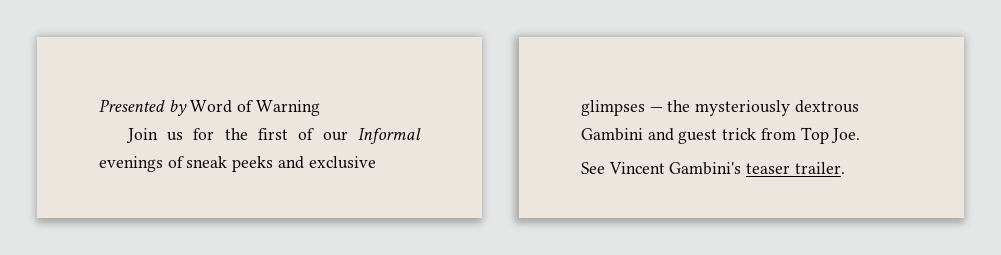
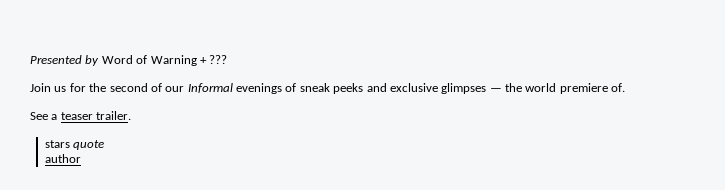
- Presented by Word of Warning
+ Presented by Word of Warning + ???
- Join us for the first of our Informal evenings of sneak peeks and exclusive glimpses — the mysteriously dextrous Gambini and guest trick from Top Joe.
+ Join us for the second of our Informal evenings of sneak peeks and exclusive glimpses — the world premiere of.
- See Vincent Gambini's teaser trailer.
+ See a teaser trailer.
+ stars quote
+ author

